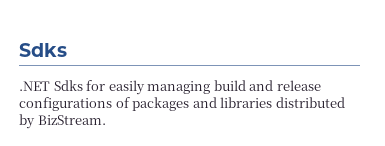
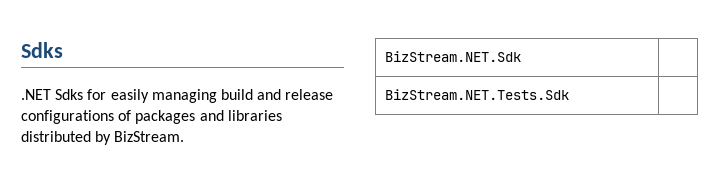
+ BizStream.NET.Sdk |
+ BizStream.NET.Tests.Sdk |

